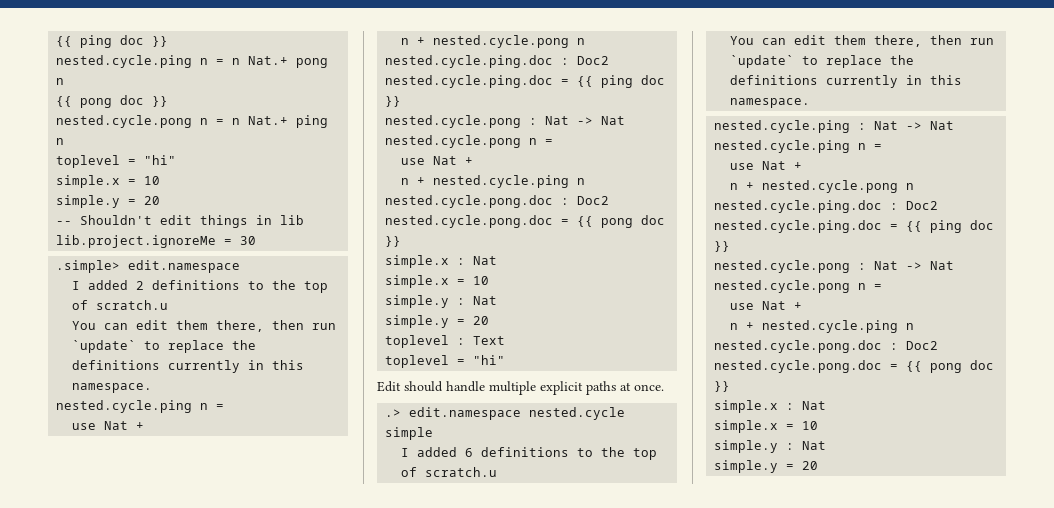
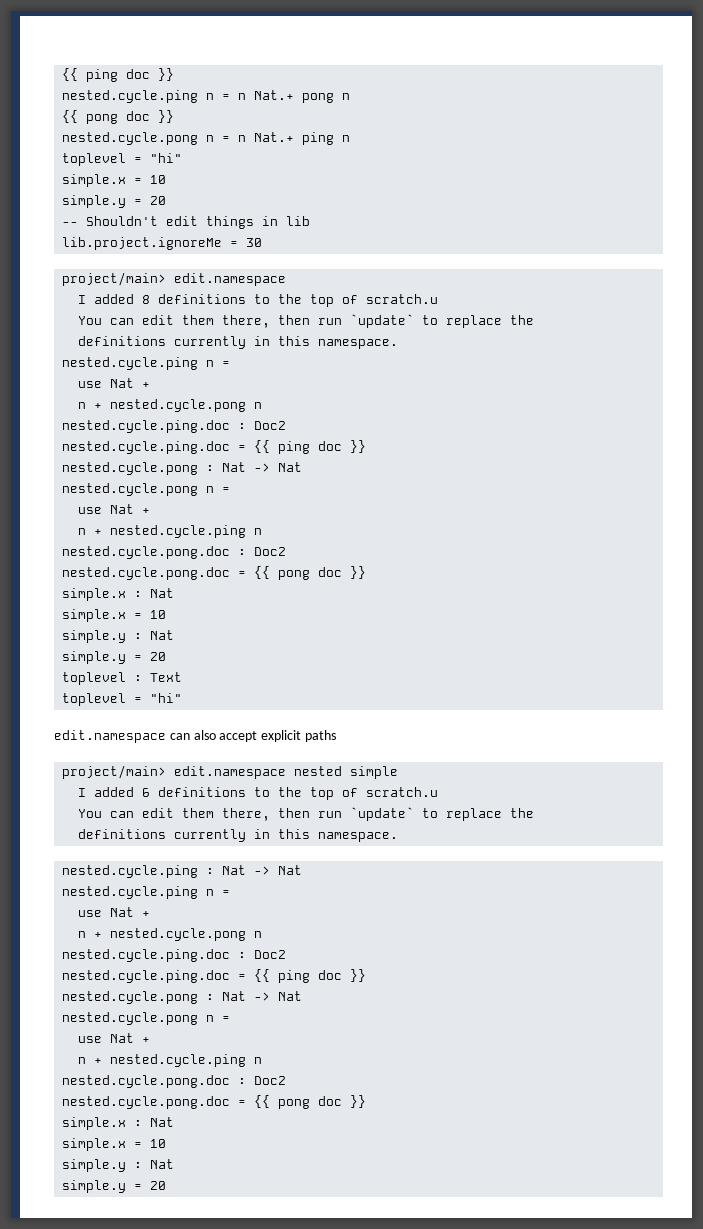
  lib.project.ignoreMe = 30
- .simple> edit.namespace
+ project/main> edit.namespace
- I added 2 definitions to the top of scratch.u
+ I added 8 definitions to the top of scratch.u
- Edit should handle multiple explicit paths at once.
- .> edit.namespace nested.cycle simple
+ edit.namespace can also accept explicit paths
+ project/main> edit.namespace nested simple

